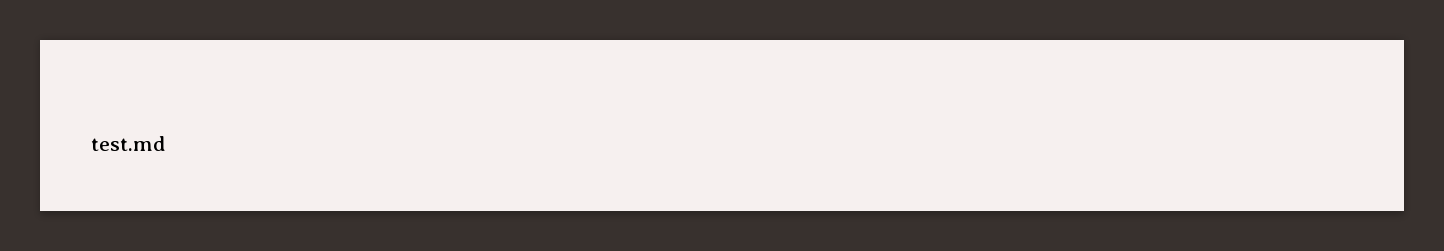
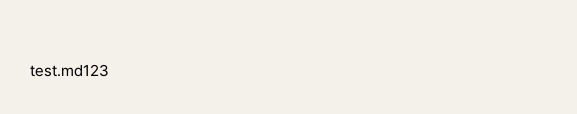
- test.md
+ test.md123

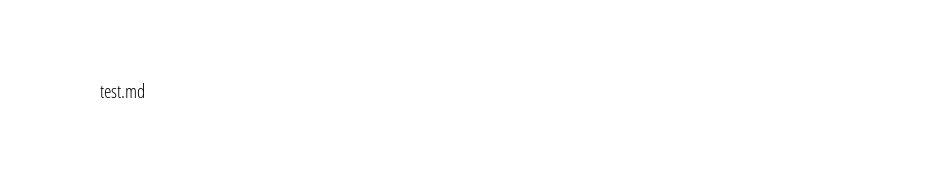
- test.md123
+ test.md

